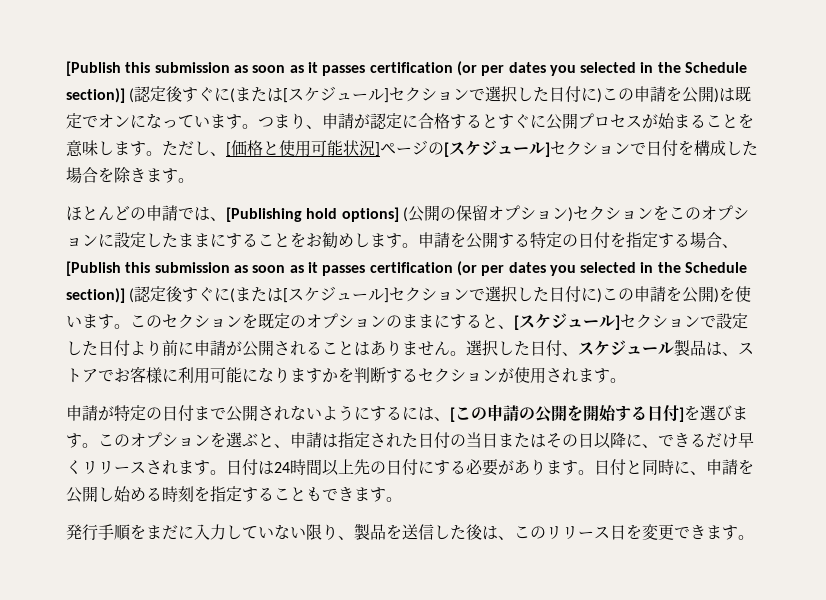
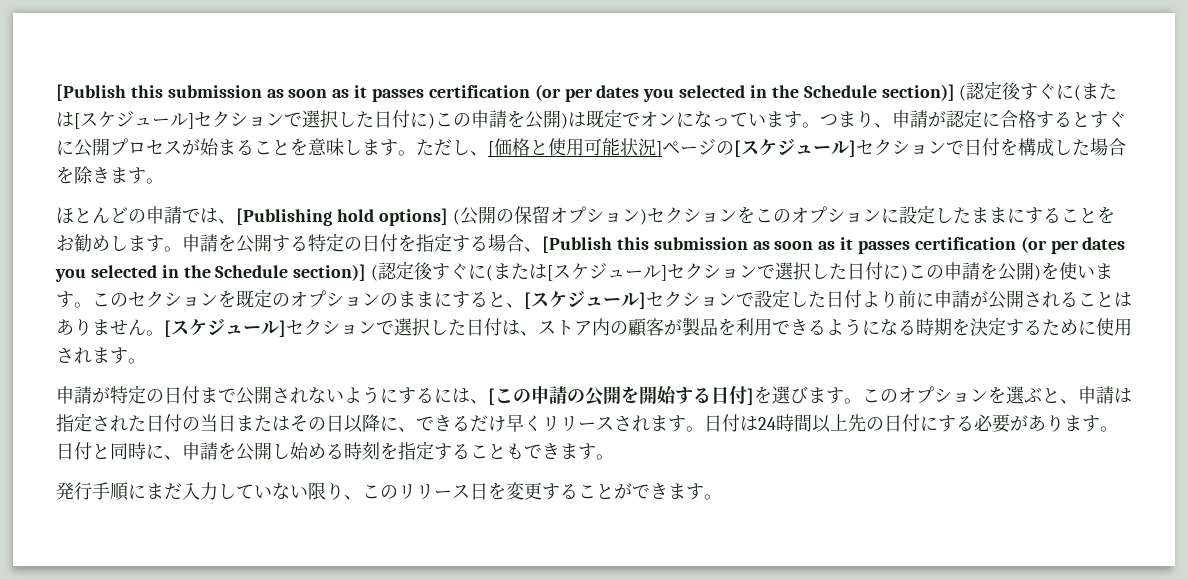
- 選択した日付、スケジュール製品は、ストアでお客様に利用可能になりますかを判断するセクションが使用されます。
+ [スケジュール]セクションで選択した日付は、ストア内の顧客が製品を利用できるようになる時期を決定するために使用されます。
- 発行手順をまだに入力していない限り、製品を送信した後は、このリリース日を変更できます。
+ 発行手順にまだ入力していない限り、このリリース日を変更することができます。

